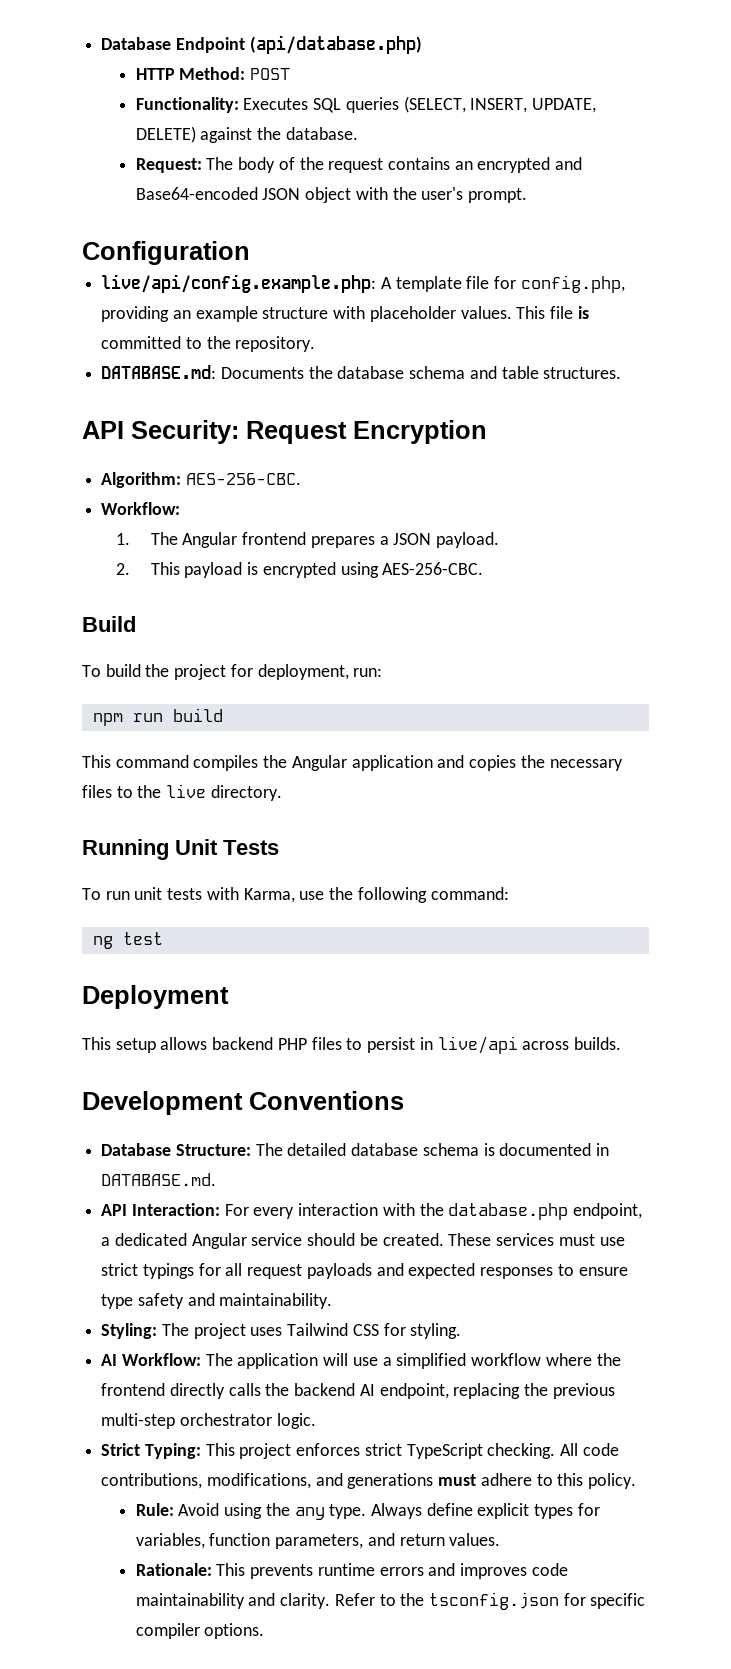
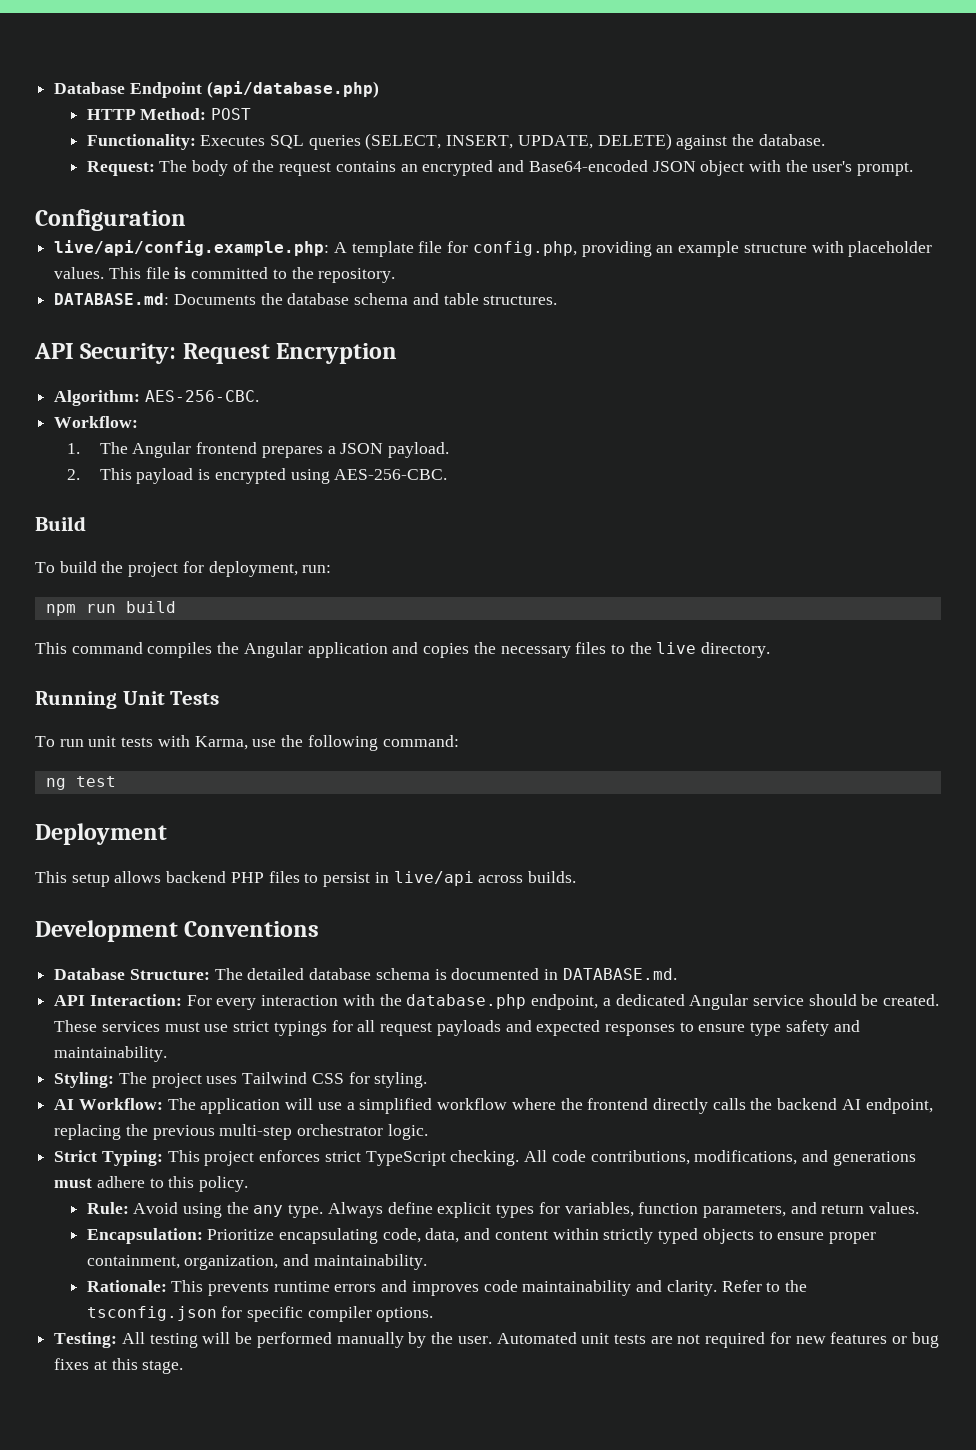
+ Encapsulation: Prioritize encapsulating code, data, and content within strictly typed objects to ensure proper containment, organization, and maintainability.
+ Testing: All testing will be performed manually by the user. Automated unit tests are not required for new features or bug fixes at this stage.

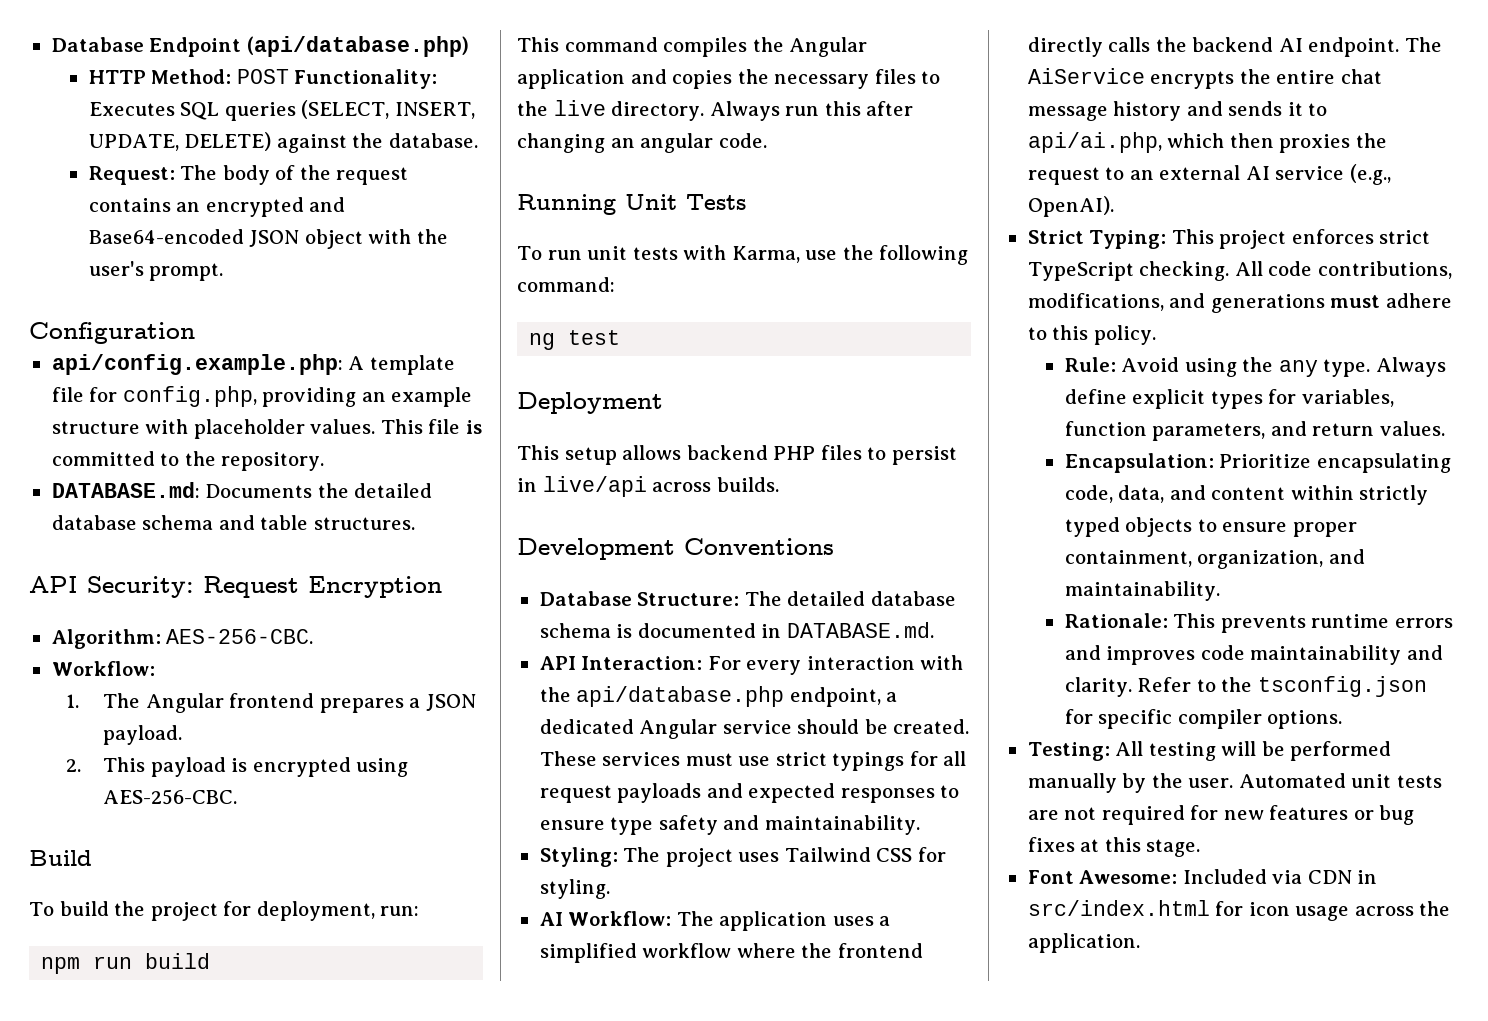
- HTTP Method: POST
- Functionality: Executes SQL queries (SELECT, INSERT, UPDATE, DELETE) against the database.
+ HTTP Method: POST Functionality: Executes SQL queries (SELECT, INSERT, UPDATE, DELETE) against the database.
- live/api/config.example.php: A template file for config.php, providing an example structure with placeholder values.
+ api/config.example.php: A template file for config.php, providing an example structure with placeholder values.
- DATABASE.md: Documents the database schema and table structures.
+ DATABASE.md: Documents the detailed database schema and table structures.
+ Always run this after changing an angular code.
- API Interaction: For every interaction with the database.php endpoint, a dedicated Angular service should be created.
+ API Interaction: For every interaction with the api/database.php endpoint, a dedicated Angular service should be created.
- AI Workflow: The application will use a simplified workflow where the frontend directly calls the backend AI endpoint, replacing the previous multi-step orchestrator logic.
+ AI Workflow: The application uses a simplified workflow where the frontend directly calls the backend AI endpoint. The AiService encrypts the entire chat message history and sends it to api/ai.php, which then proxies the request to an external AI service (e.g., OpenAI).
+ Font Awesome: Included via CDN in src/index.html for icon usage across the application.

